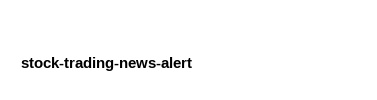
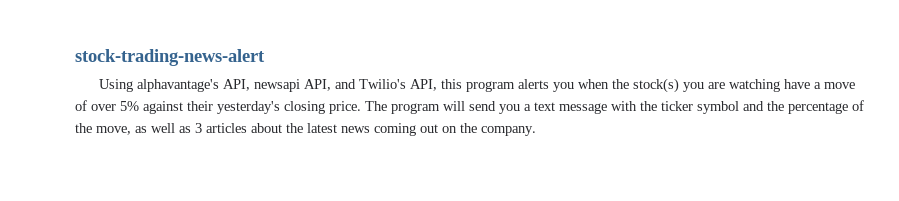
+ Using alphavantage's API, newsapi API, and Twilio's API, this program alerts you when the stock(s) you are watching have a move of over 5% against their yesterday's closing price. The program will send you a text message with the ticker symbol and the percentage of the move, as well as 3 articles about the latest news coming out on the company.

